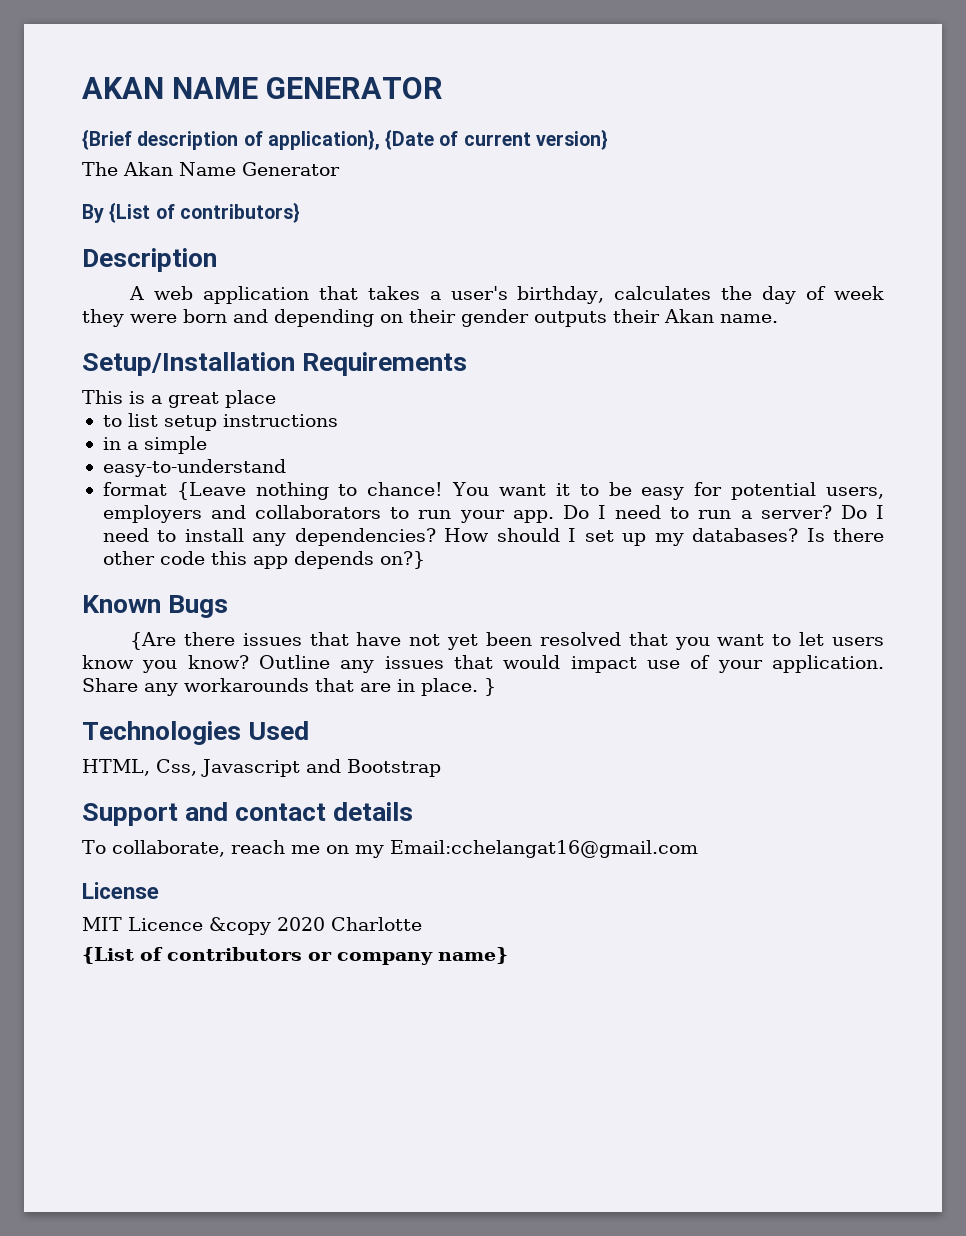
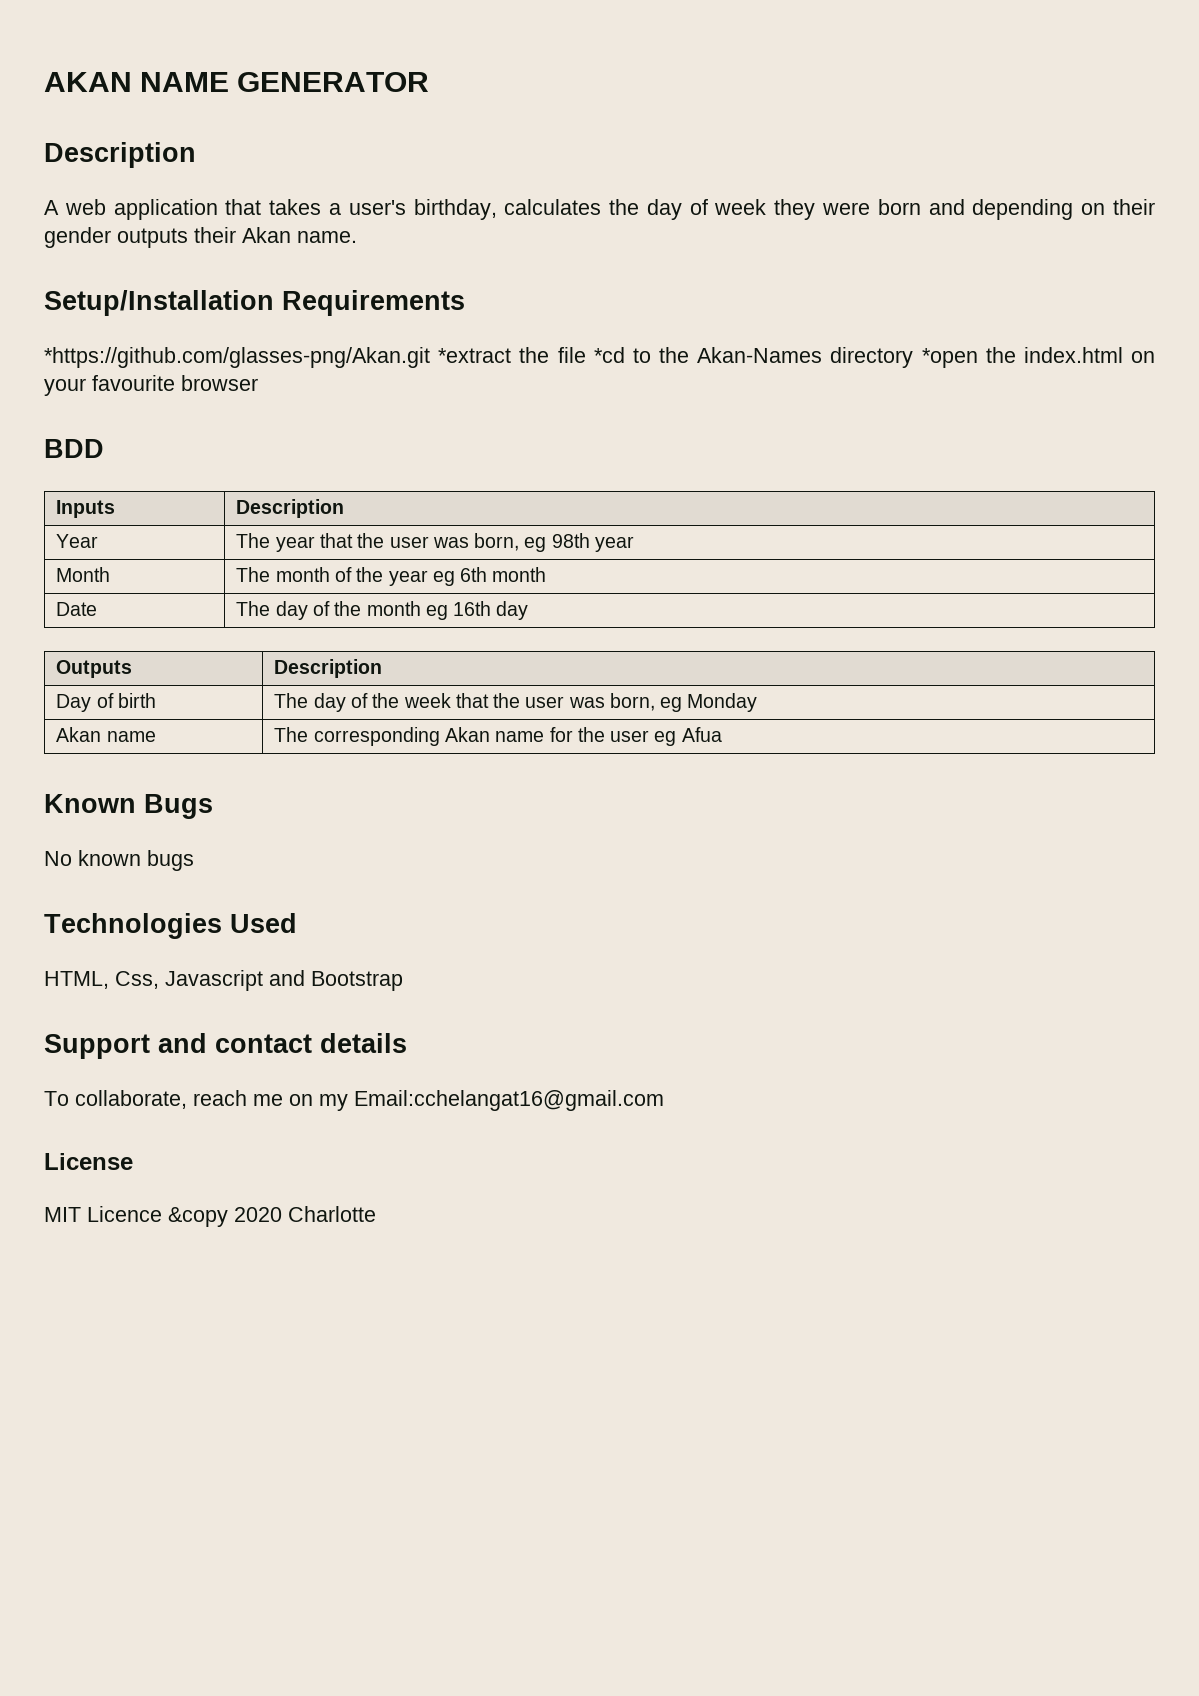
- {Brief description of application}, {Date of current version}
- The Akan Name Generator
- By {List of contributors}
- This is a great place
- to list setup instructions
- in a simple
- easy-to-understand
- format {Leave nothing to chance! You want it to be easy for potential users, employers and collaborators to run your app. Do I need to run a server? Do I need to install any dependencies? How should I set up my databases? Is there other code this app depends on?}
+ *https://github.com/glasses-png/Akan.git *extract the file *cd to the Akan-Names directory *open the index.html on your favourite browser
+ BDD
+ Inputs | Description
+ Year | The year that the user was born, eg 98th year
+ Month | The month of the year eg 6th month
+ Date | The day of the month eg 16th day
+ Outputs | Description
+ Day of birth | The day of the week that the user was born, eg Monday
+ Akan name | The corresponding Akan name for the user eg Afua
  Known Bugs
- {Are there issues that have not yet been resolved that you want to let users know you know? Outline any issues that would impact use of your application. Share any workarounds that are in place. }
+ No known bugs
- {List of contributors or company name}

